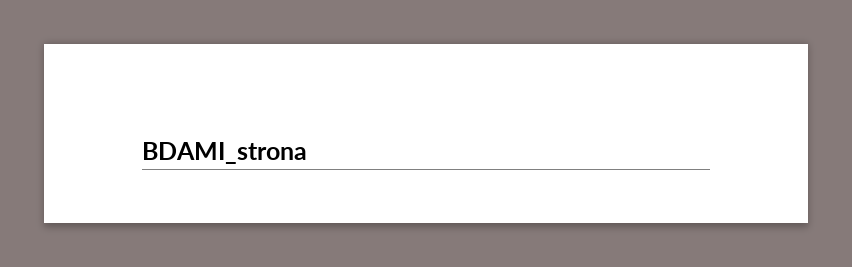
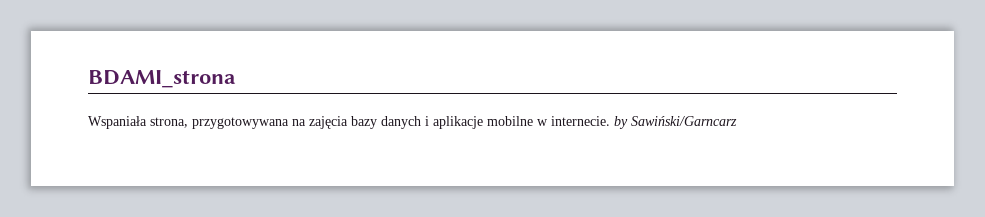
+ Wspaniała strona, przygotowywana na zajęcia bazy danych i aplikacje mobilne w internecie. by Sawiński/Garncarz

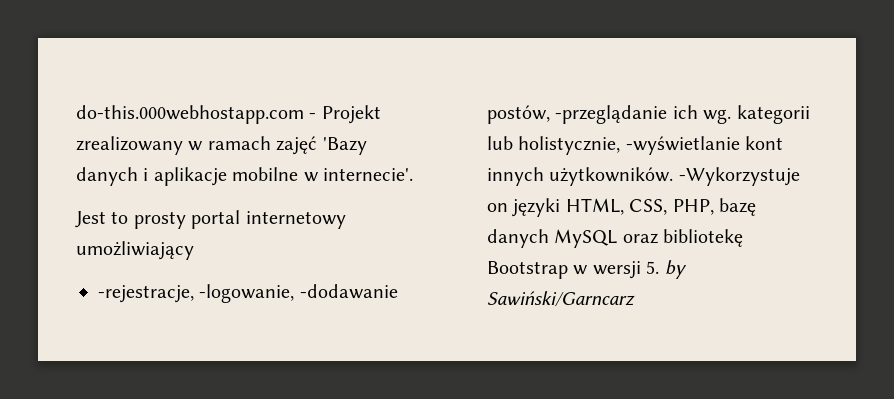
- BDAMI_strona
- Wspaniała strona, przygotowywana na zajęcia bazy danych i aplikacje mobilne w internecie. by Sawiński/Garncarz
+ do-this.000webhostapp.com - Projekt zrealizowany w ramach zajęć 'Bazy danych i aplikacje mobilne w internecie'.
+ Jest to prosty portal internetowy umożliwiający
+ -rejestracje, -logowanie, -dodawanie postów, -przeglądanie ich wg. kategorii lub holistycznie, -wyświetlanie kont innych użytkowników. -Wykorzystuje on języki HTML, CSS, PHP, bazę danych MySQL oraz bibliotekę Bootstrap w wersji 5. by Sawiński/Garncarz

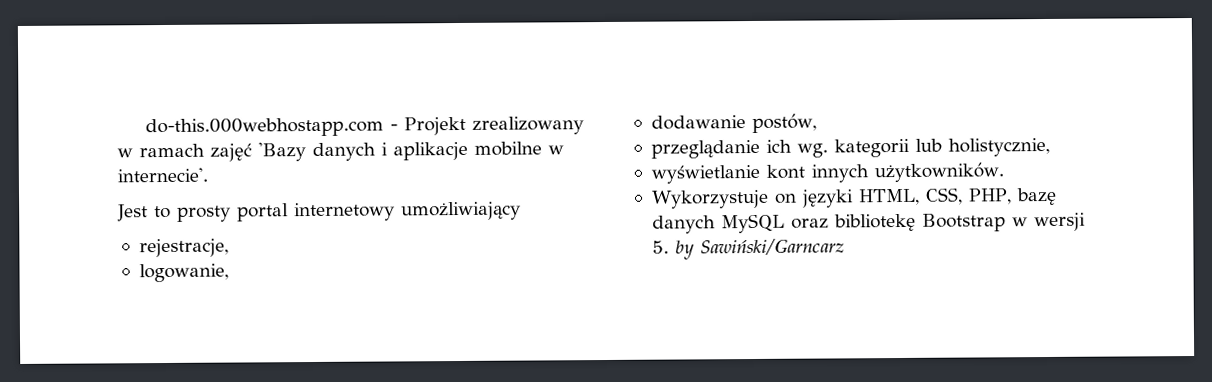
- -rejestracje, -logowanie, -dodawanie postów, -przeglądanie ich wg. kategorii lub holistycznie, -wyświetlanie kont innych użytkowników. -Wykorzystuje on języki HTML, CSS, PHP, bazę danych MySQL oraz bibliotekę Bootstrap w wersji 5. by Sawiński/Garncarz
+ rejestracje,
+ logowanie,
+ dodawanie postów,
+ przeglądanie ich wg. kategorii lub holistycznie,
+ wyświetlanie kont innych użytkowników.
+ Wykorzystuje on języki HTML, CSS, PHP, bazę danych MySQL oraz bibliotekę Bootstrap w wersji 5. by Sawiński/Garncarz

